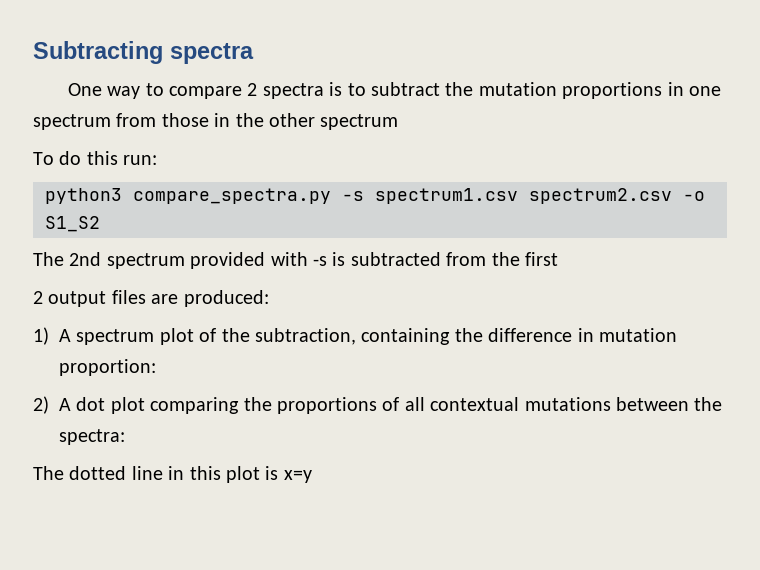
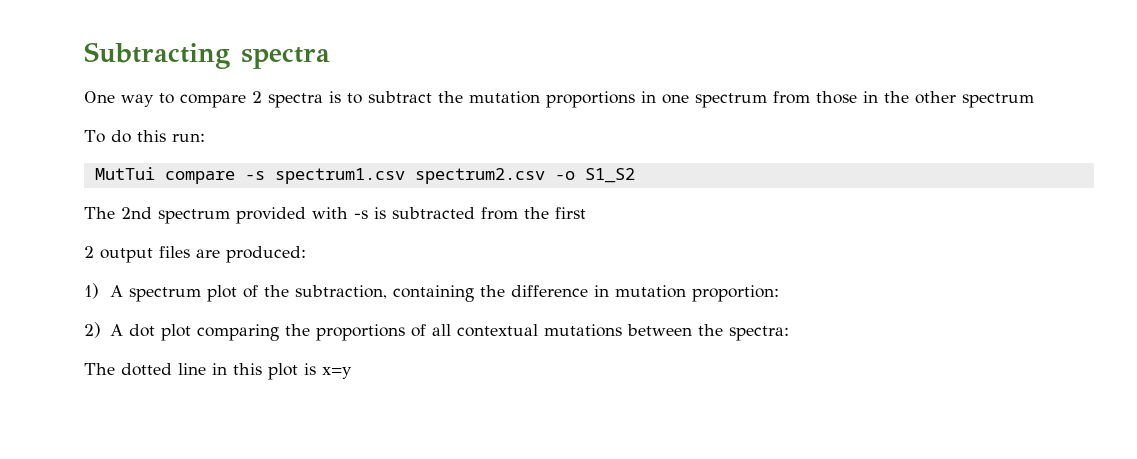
- python3 compare_spectra.py -s spectrum1.csv spectrum2.csv -o S1_S2
+ MutTui compare -s spectrum1.csv spectrum2.csv -o S1_S2

